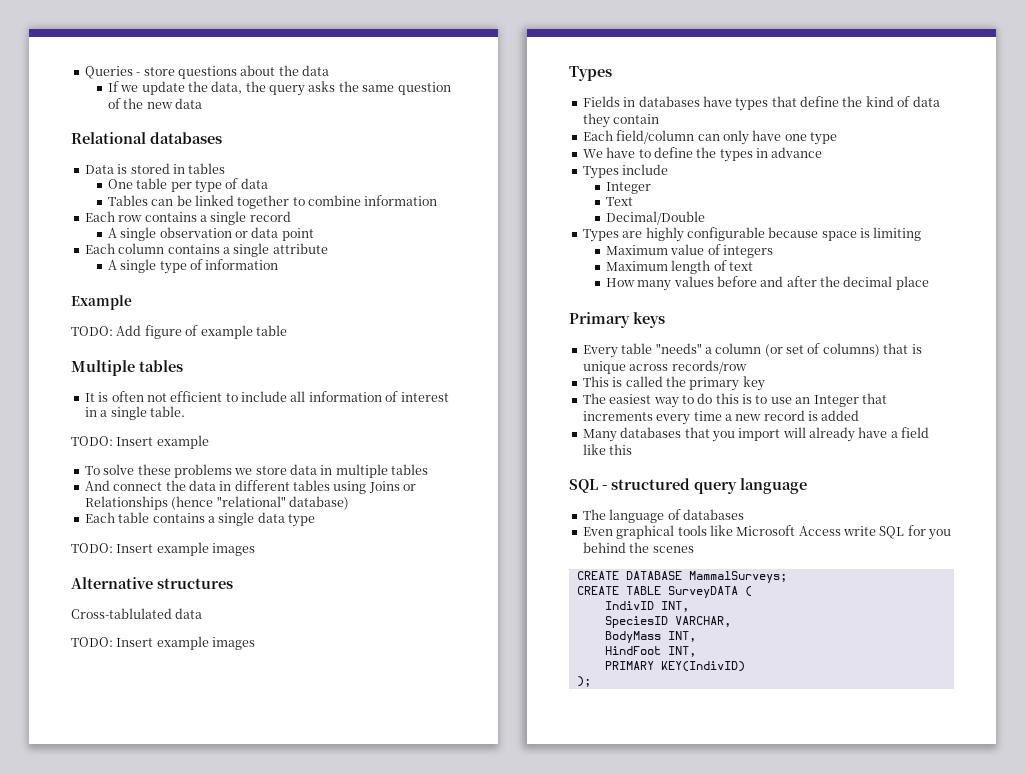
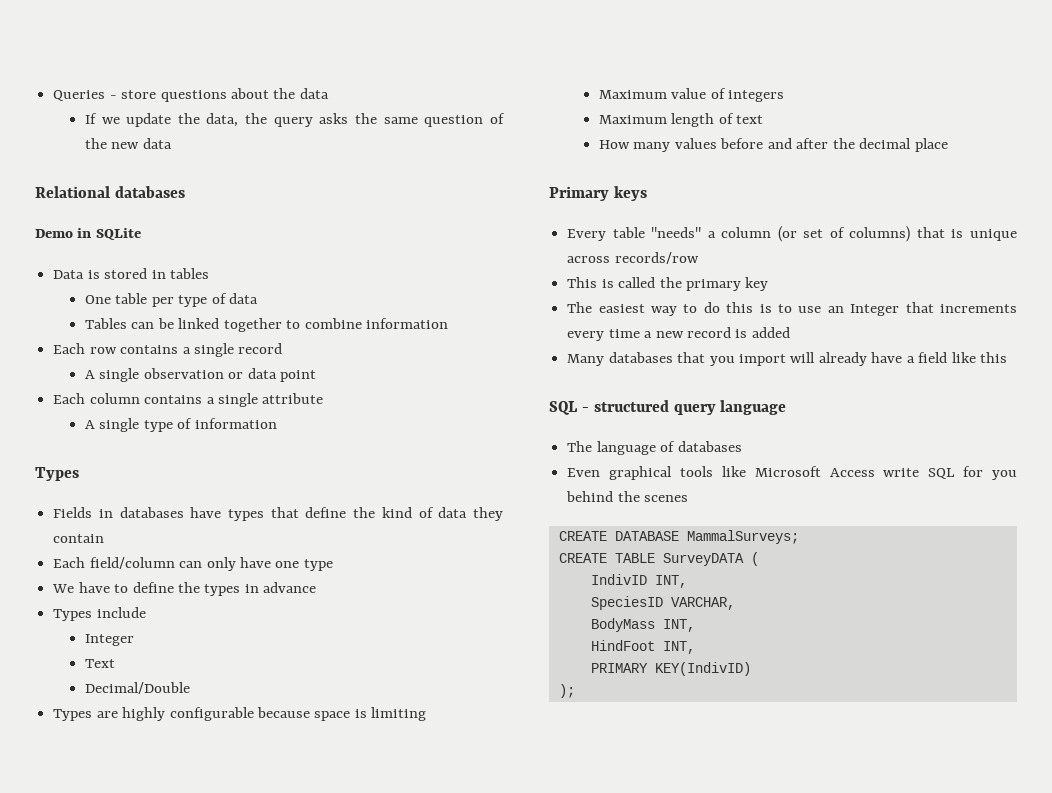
+ Demo in SQLite
- Example
- TODO: Add figure of example table
- Multiple tables
- It is often not efficient to include all information of interest in a single table.
- TODO: Insert example
- To solve these problems we store data in multiple tables
- And connect the data in different tables using Joins or Relationships (hence "relational" database)
- Each table contains a single data type
- TODO: Insert example images
- Alternative structures
- Cross-tablulated data
- TODO: Insert example images

